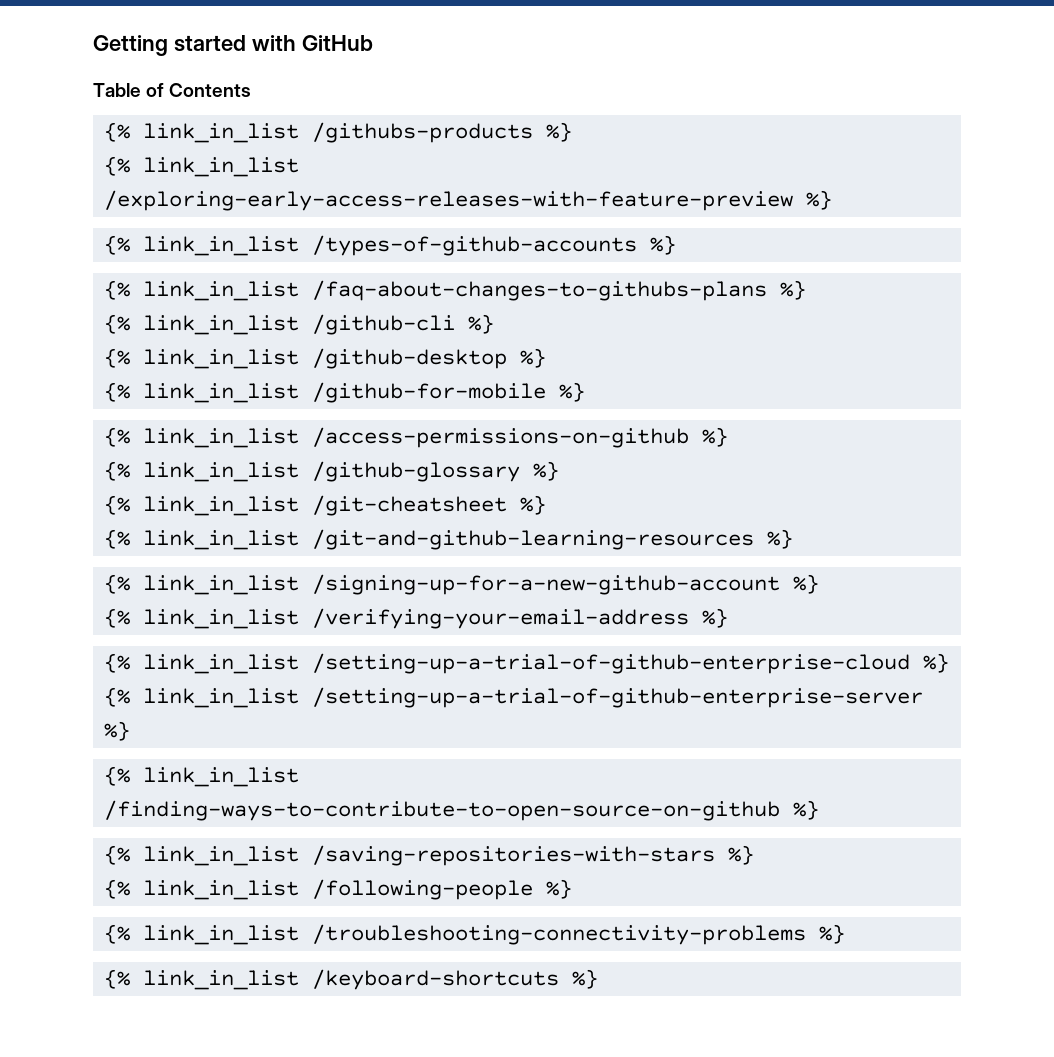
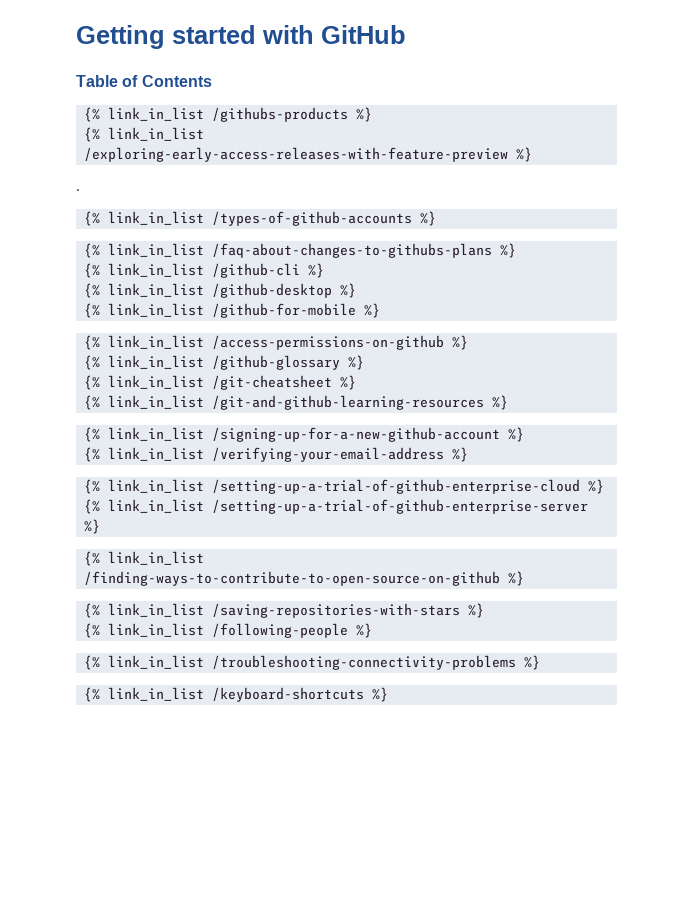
+ .

